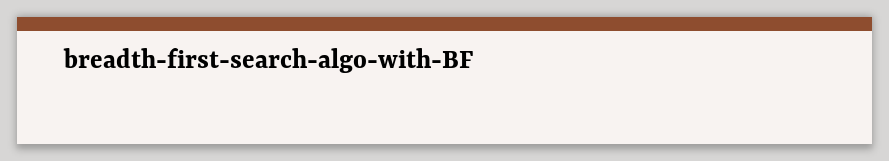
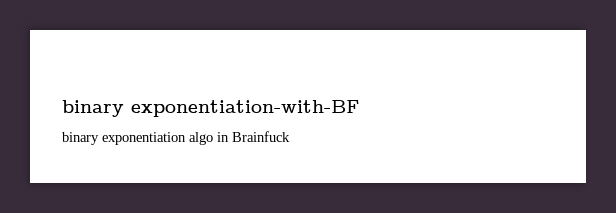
- breadth-first-search-algo-with-BF
+ binary exponentiation-with-BF
+ binary exponentiation algo in Brainfuck

